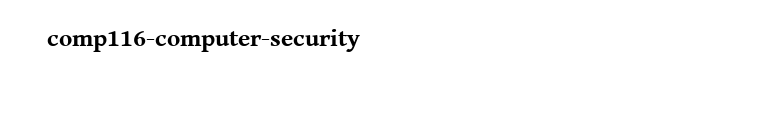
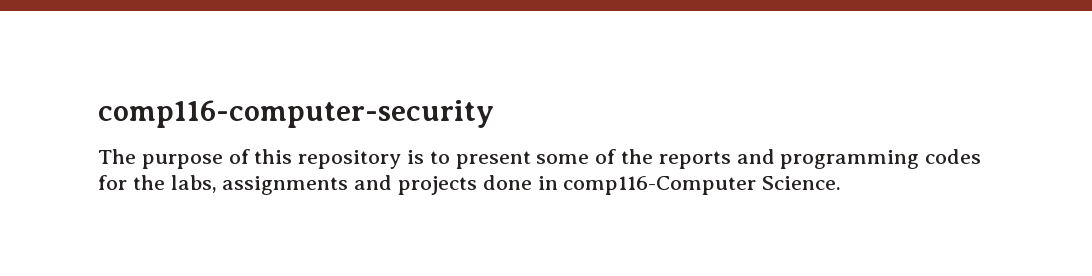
+ The purpose of this repository is to present some of the reports and programming codes for the labs, assignments and projects done in comp116-Computer Science.

